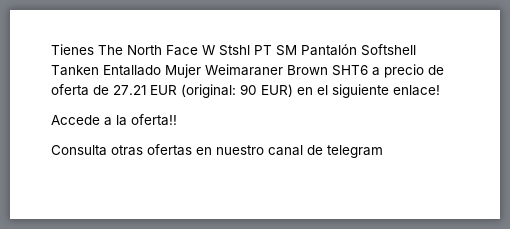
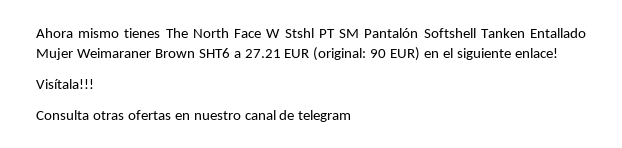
- Tienes The North Face W Stshl PT SM Pantalón Softshell Tanken Entallado Mujer Weimaraner Brown SHT6 a precio de oferta de 27.21 EUR (original: 90 EUR) en el siguiente enlace!
+ Ahora mismo tienes The North Face W Stshl PT SM Pantalón Softshell Tanken Entallado Mujer Weimaraner Brown SHT6 a 27.21 EUR (original: 90 EUR) en el siguiente enlace!
- Accede a la oferta!!
+ Visítala!!!

